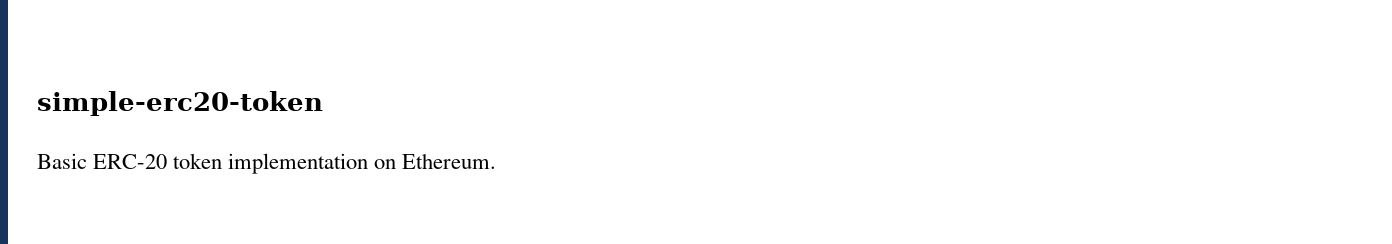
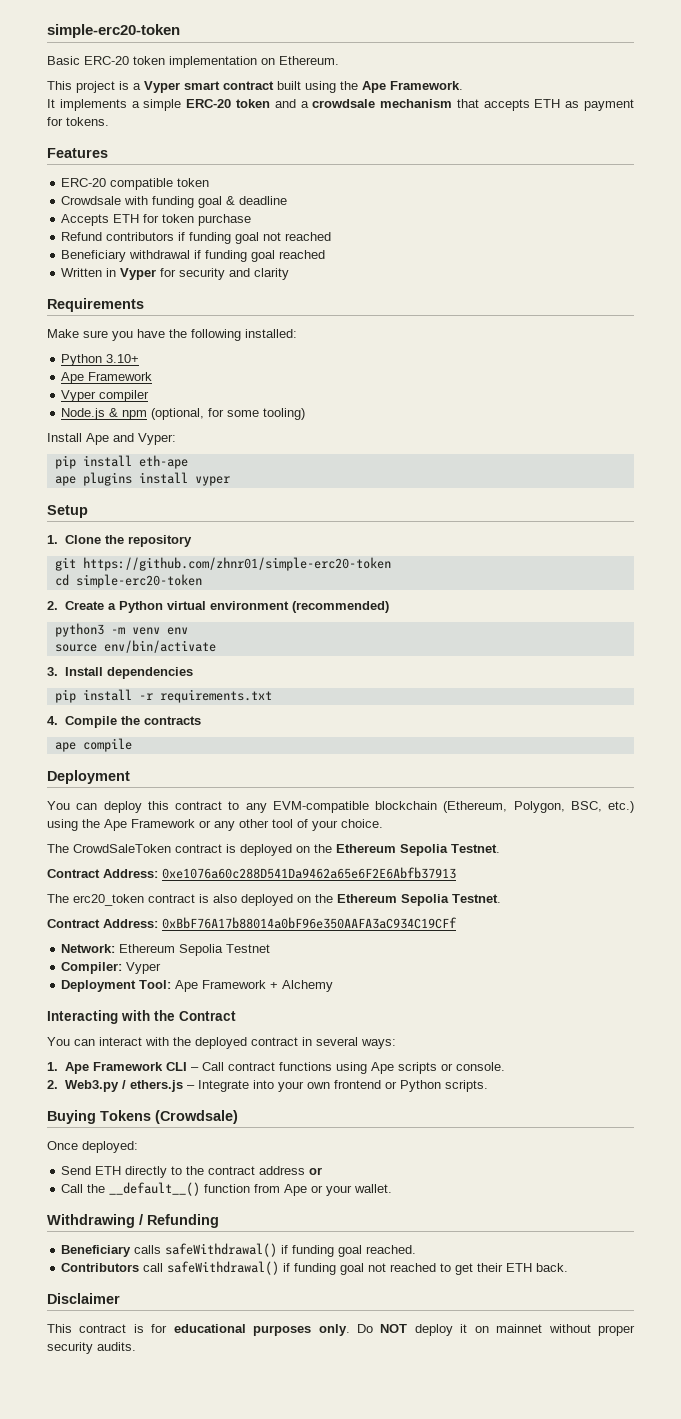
+ This project is a Vyper smart contract built using the Ape Framework.
+ It implements a simple ERC‑20 token and a crowdsale mechanism that accepts ETH as payment for tokens.
+ Features
+ ERC‑20 compatible token
+ Crowdsale with funding goal & deadline
+ Accepts ETH for token purchase
+ Refund contributors if funding goal not reached
+ Beneficiary withdrawal if funding goal reached
+ Written in Vyper for security and clarity
+ Requirements
+ Make sure you have the following installed:
+ Python 3.10+
+ Ape Framework
+ Vyper compiler
+ Node.js & npm (optional, for some tooling)
+ Install Ape and Vyper:
+ pip install eth-ape
+ ape plugins install vyper
+ Setup
+ 1. Clone the repository
+ git https://github.com/zhnr01/simple-erc20-token
+ cd simple-erc20-token
+ 2. Create a Python virtual environment (recommended)
+ python3 -m venv env
+ source env/bin/activate
+ 3. Install dependencies
+ pip install -r requirements.txt
+ 4. Compile the contracts
+ ape compile
+ Deployment
+ You can deploy this contract to any EVM-compatible blockchain (Ethereum, Polygon, BSC, etc.) using the Ape Framework or any other tool of your choice.
+ The CrowdSaleToken contract is deployed on the Ethereum Sepolia Testnet.
+ Contract Address: 0xe1076a60c288D541Da9462a65e6F2E6Abfb37913
+ The erc20_token contract is also deployed on the Ethereum Sepolia Testnet.
+ Contract Address: 0xBbF76A17b88014a0bF96e350AAFA3aC934C19CFf
+ Network: Ethereum Sepolia Testnet
+ Compiler: Vyper
+ Deployment Tool: Ape Framework + Alchemy
+ Interacting with the Contract
+ You can interact with the deployed contract in several ways:
+ 1. Ape Framework CLI – Call contract functions using Ape scripts or console.
+ 2. Web3.py / ethers.js – Integrate into your own frontend or Python scripts.
+ Buying Tokens (Crowdsale)
+ Once deployed:
+ Send ETH directly to the contract address or
+ Call the __default__() function from Ape or your wallet.
+ Withdrawing / Refunding
+ Beneficiary calls safeWithdrawal() if funding goal reached.
+ Contributors call safeWithdrawal() if funding goal not reached to get their ETH back.
+ Disclaimer
+ This contract is for educational purposes only. Do NOT deploy it on mainnet without proper security audits.

